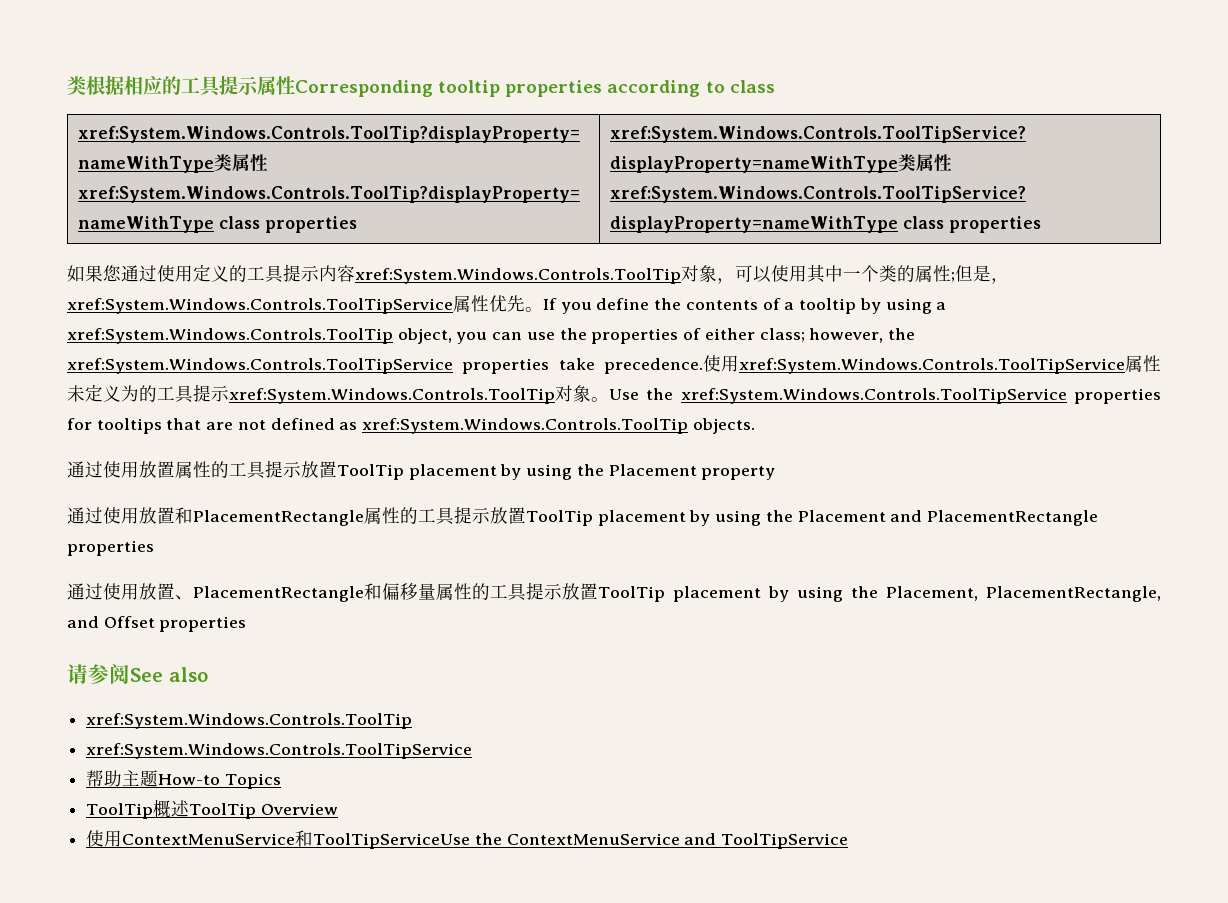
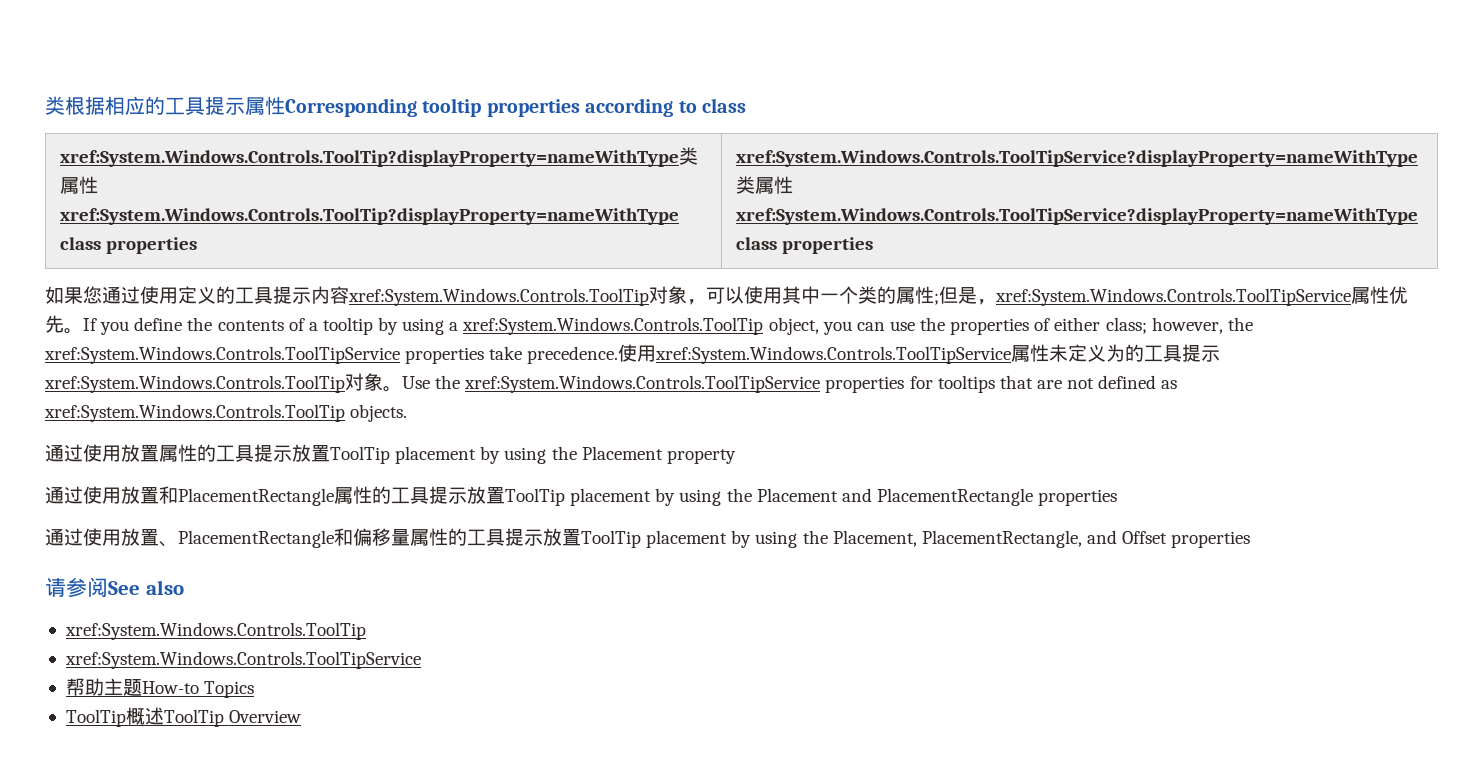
- 使用ContextMenuService和ToolTipServiceUse the ContextMenuService and ToolTipService

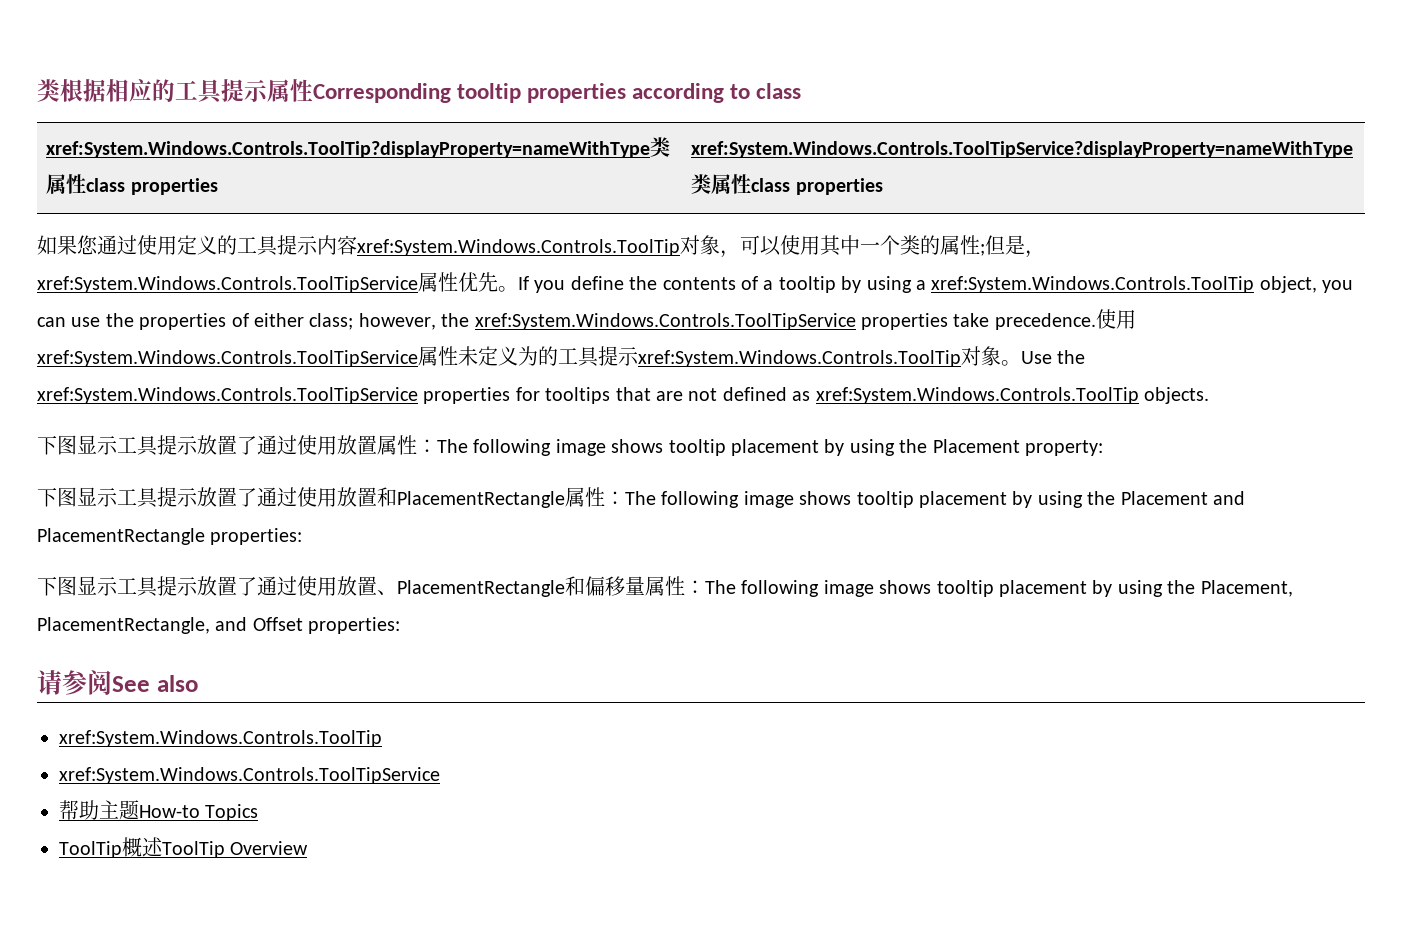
- xref:System.Windows.Controls.ToolTip?displayProperty=nameWithType类属性xref:System.Windows.Controls.ToolTip?displayProperty=nameWithType class properties | xref:System.Windows.Controls.ToolTipService?displayProperty=nameWithType类属性xref:System.Windows.Controls.ToolTipService?displayProperty=nameWithType class properties
+ xref:System.Windows.Controls.ToolTip?displayProperty=nameWithType类属性class properties | xref:System.Windows.Controls.ToolTipService?displayProperty=nameWithType类属性class properties
- 通过使用放置属性的工具提示放置ToolTip placement by using the Placement property
- 通过使用放置和PlacementRectangle属性的工具提示放置ToolTip placement by using the Placement and PlacementRectangle properties
- 通过使用放置、PlacementRectangle和偏移量属性的工具提示放置ToolTip placement by using the Placement, PlacementRectangle, and Offset properties
+ 下图显示工具提示放置了通过使用放置属性：The following image shows tooltip placement by using the Placement property:
+ 下图显示工具提示放置了通过使用放置和PlacementRectangle属性：The following image shows tooltip placement by using the Placement and PlacementRectangle properties:
+ 下图显示工具提示放置了通过使用放置、PlacementRectangle和偏移量属性：The following image shows tooltip placement by using the Placement, PlacementRectangle, and Offset properties:

